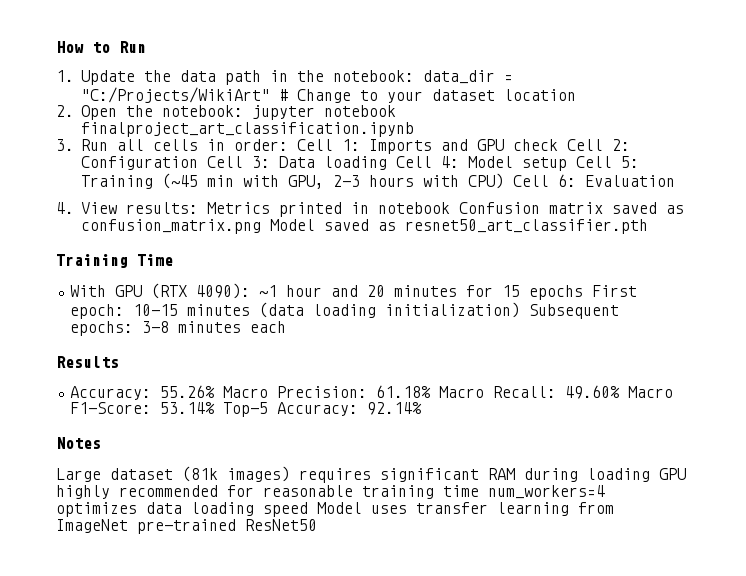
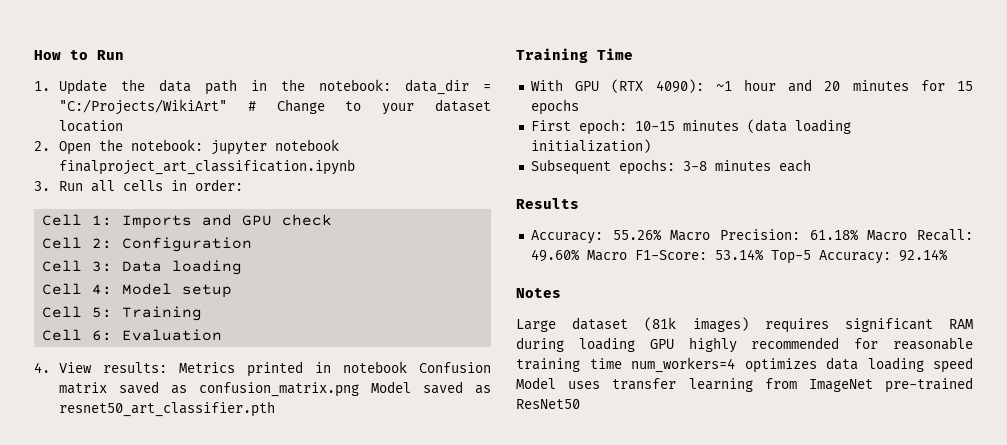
- 3. Run all cells in order: Cell 1: Imports and GPU check Cell 2: Configuration Cell 3: Data loading Cell 4: Model setup Cell 5: Training (~45 min with GPU, 2-3 hours with CPU) Cell 6: Evaluation
+ 3. Run all cells in order:
+ Cell 1: Imports and GPU check
+ Cell 2: Configuration
+ Cell 3: Data loading
+ Cell 4: Model setup
+ Cell 5: Training
+ Cell 6: Evaluation
- With GPU (RTX 4090): ~1 hour and 20 minutes for 15 epochs First epoch: 10-15 minutes (data loading initialization) Subsequent epochs: 3-8 minutes each
+ With GPU (RTX 4090): ~1 hour and 20 minutes for 15 epochs
+ First epoch: 10-15 minutes (data loading initialization)
+ Subsequent epochs: 3-8 minutes each

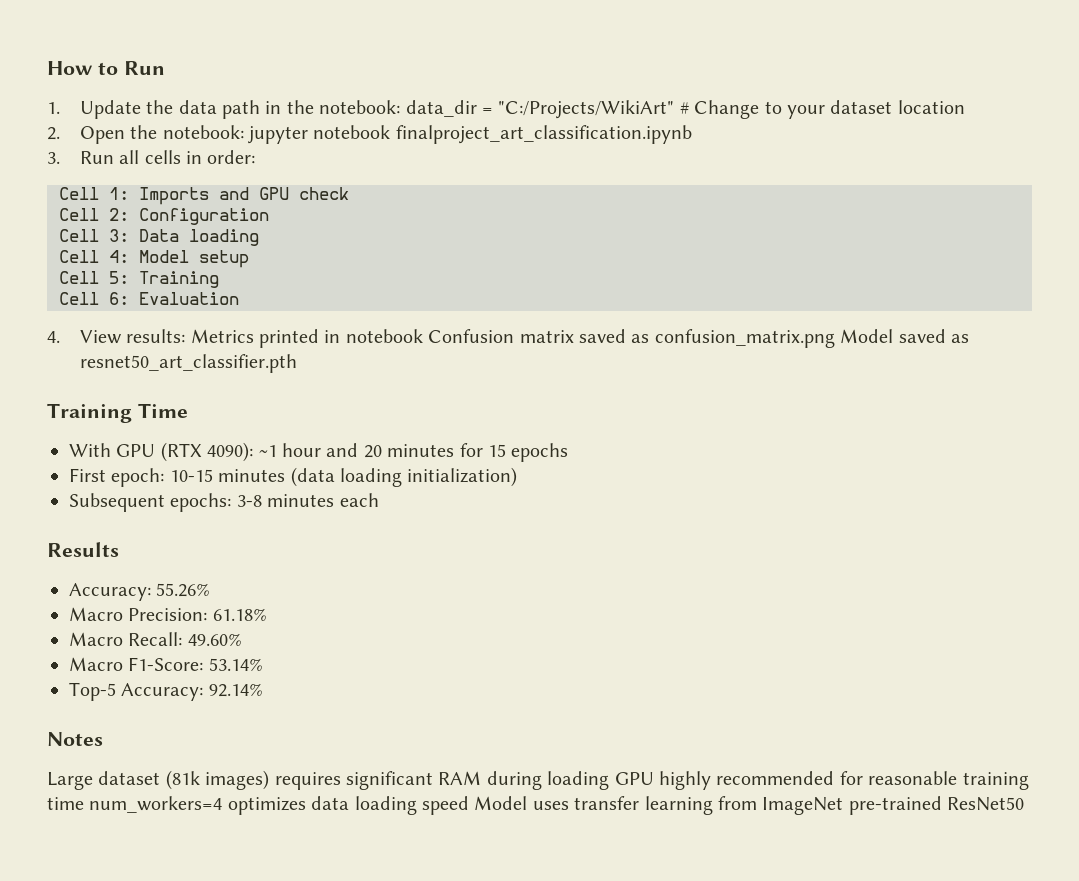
- Accuracy: 55.26% Macro Precision: 61.18% Macro Recall: 49.60% Macro F1-Score: 53.14% Top-5 Accuracy: 92.14%
+ Accuracy: 55.26%
+ Macro Precision: 61.18%
+ Macro Recall: 49.60%
+ Macro F1-Score: 53.14%
+ Top-5 Accuracy: 92.14%

